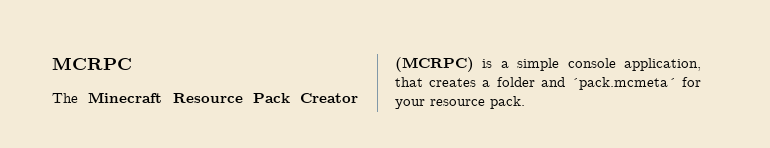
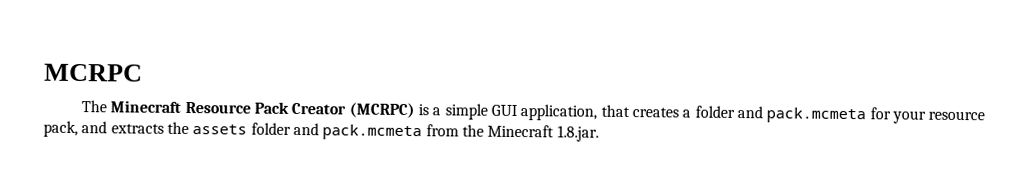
- The Minecraft Resource Pack Creator (MCRPC) is a simple console application, that creates a folder and ´pack.mcmeta´ for your resource pack.
+ The Minecraft Resource Pack Creator (MCRPC) is a simple GUI application, that creates a folder and pack.mcmeta for your resource pack, and extracts the assets folder and pack.mcmeta from the Minecraft 1.8.jar.

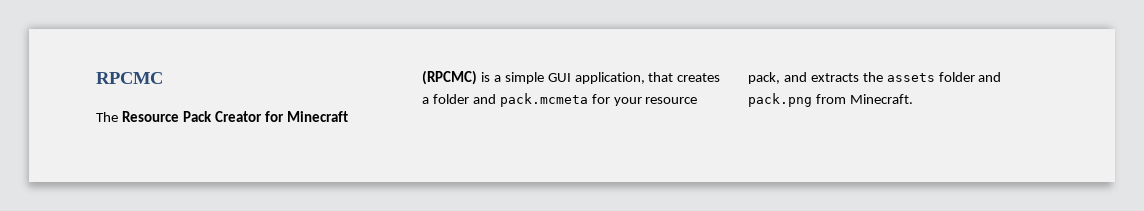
- MCRPC
+ RPCMC
- The Minecraft Resource Pack Creator (MCRPC) is a simple GUI application, that creates a folder and pack.mcmeta for your resource pack, and extracts the assets folder and pack.mcmeta from the Minecraft 1.8.jar.
+ The Resource Pack Creator for Minecraft (RPCMC) is a simple GUI application, that creates a folder and pack.mcmeta for your resource pack, and extracts the assets folder and pack.png from Minecraft.

